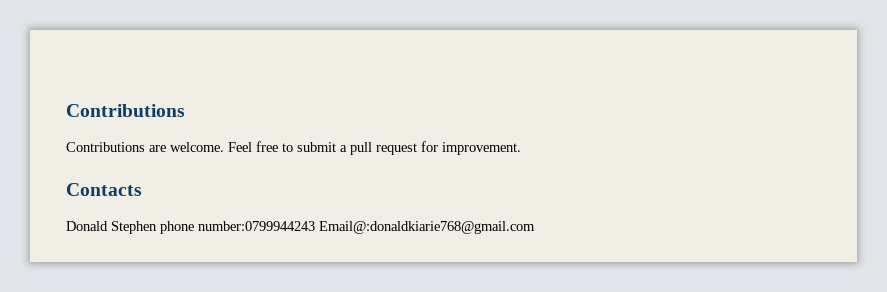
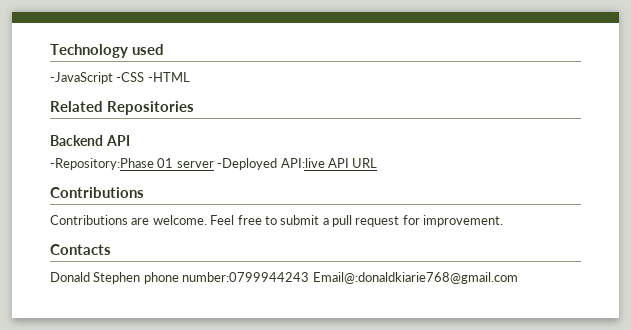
+ Technology used
+ -JavaScript -CSS -HTML
+ Related Repositories
+ Backend API
+ -Repository:Phase 01 server -Deployed API:live API URL

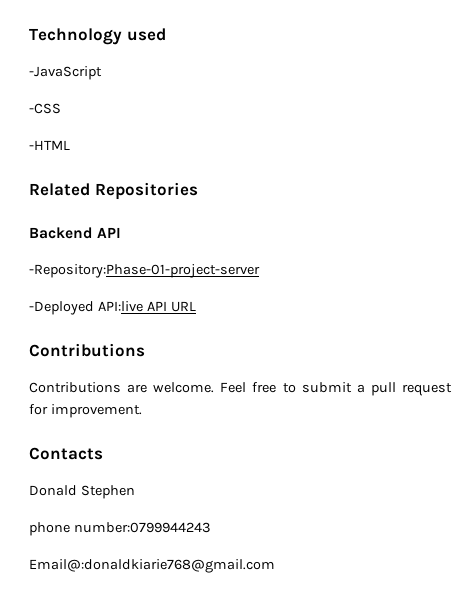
- -JavaScript -CSS -HTML
+ -JavaScript
+ -CSS
+ -HTML
- -Repository:Phase 01 server -Deployed API:live API URL
+ -Repository:Phase-01-project-server
+ -Deployed API:live API URL
- Donald Stephen phone number:0799944243 Email@:donaldkiarie768@gmail.com
+ Donald Stephen
+ phone number:0799944243
+ Email@:donaldkiarie768@gmail.com

